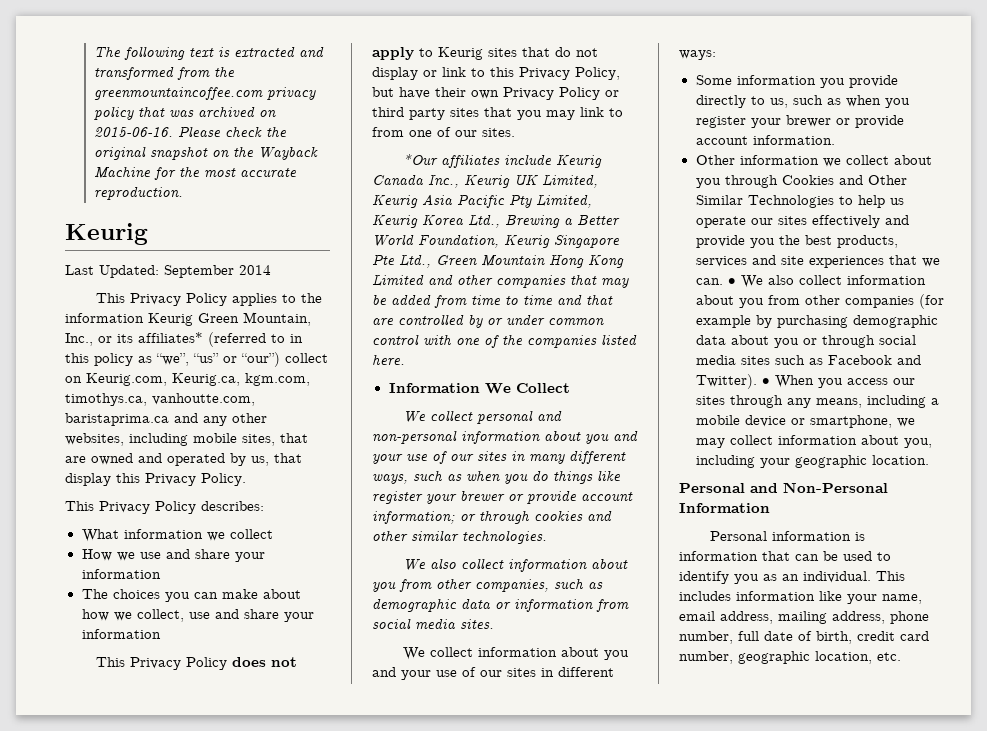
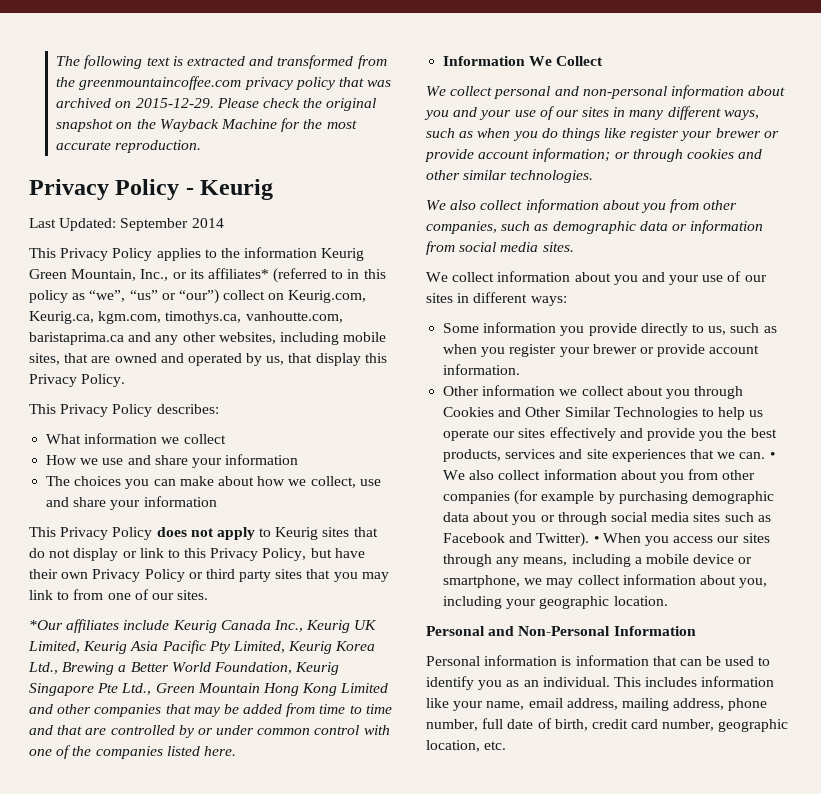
- The following text is extracted and transformed from the greenmountaincoffee.com privacy policy that was archived on 2015-06-16.
+ The following text is extracted and transformed from the greenmountaincoffee.com privacy policy that was archived on 2015-12-29.
  Please check the original snapshot on the Wayback Machine for the most accurate reproduction.
- Keurig
+ Privacy Policy - Keurig

